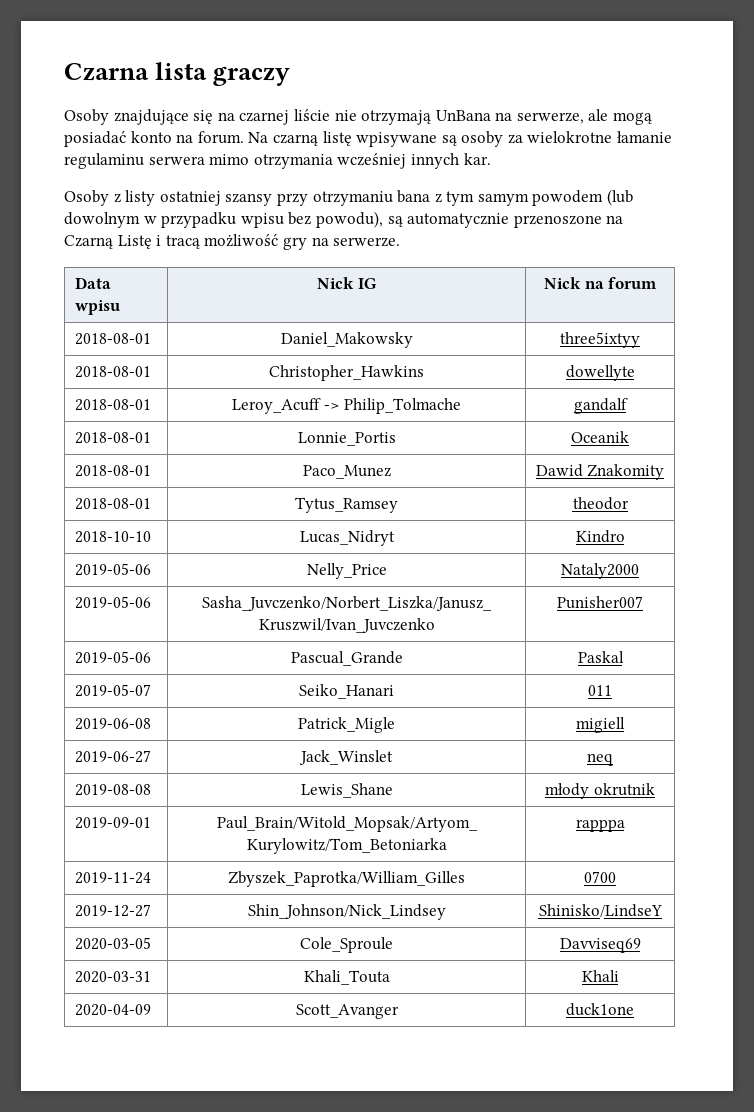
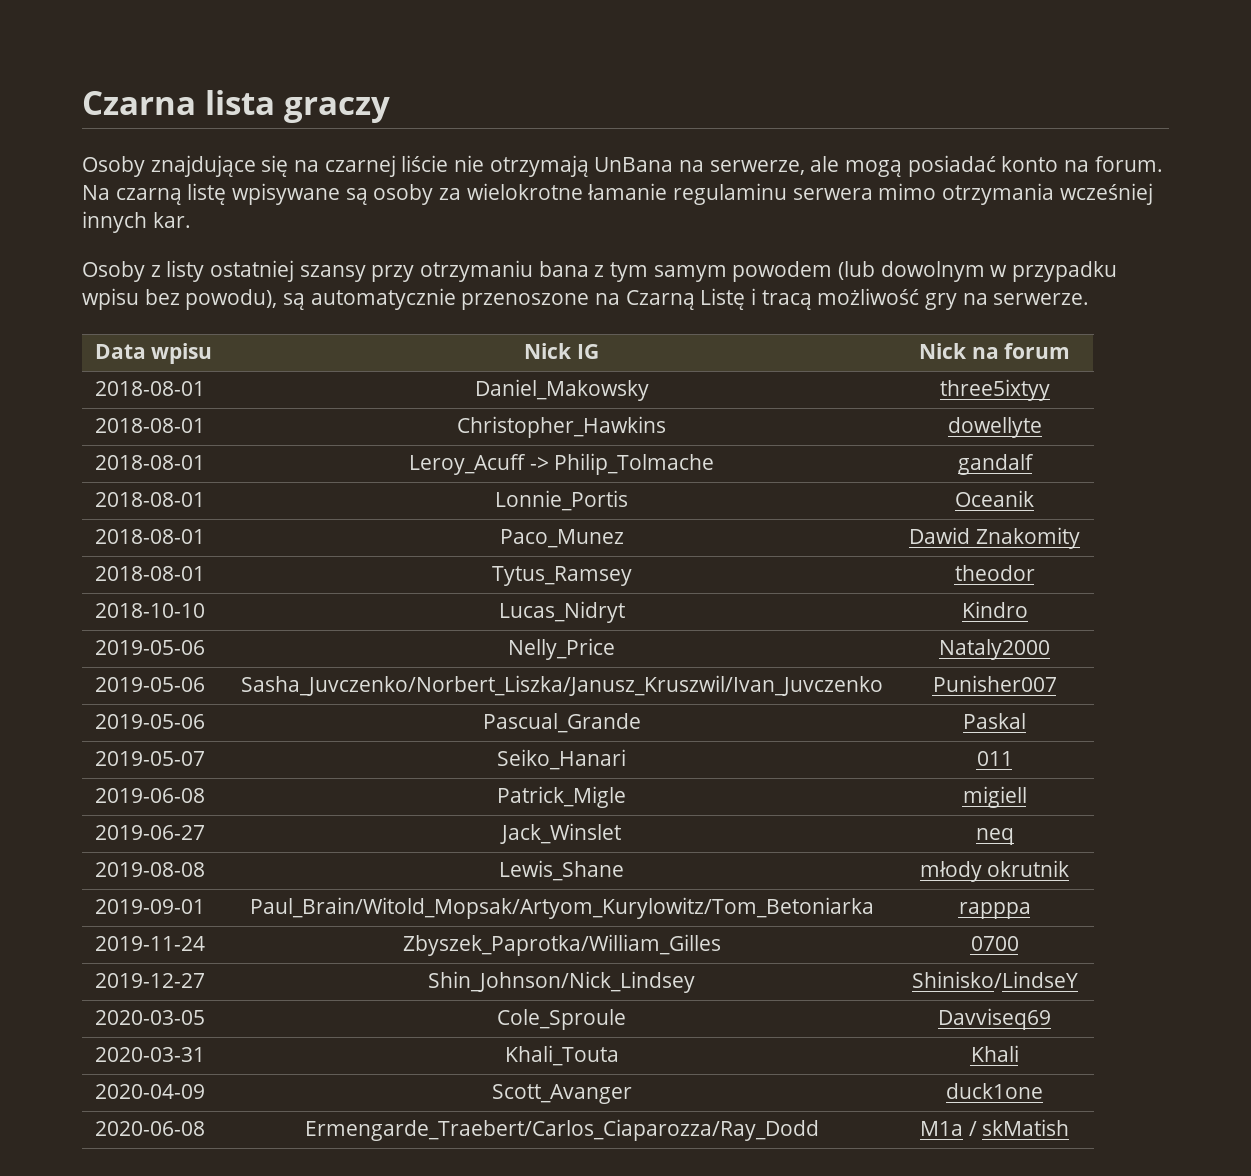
+ 2020-06-08 | Ermengarde_Traebert/Carlos_Ciaparozza/Ray_Dodd | M1a / skMatish

